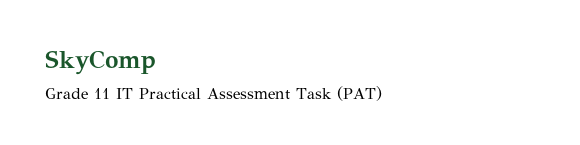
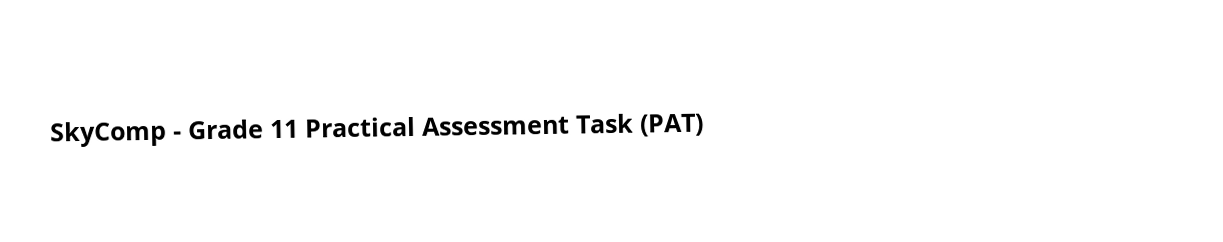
- SkyComp
- Grade 11 IT Practical Assessment Task (PAT)
+ SkyComp - Grade 11 Practical Assessment Task (PAT)

